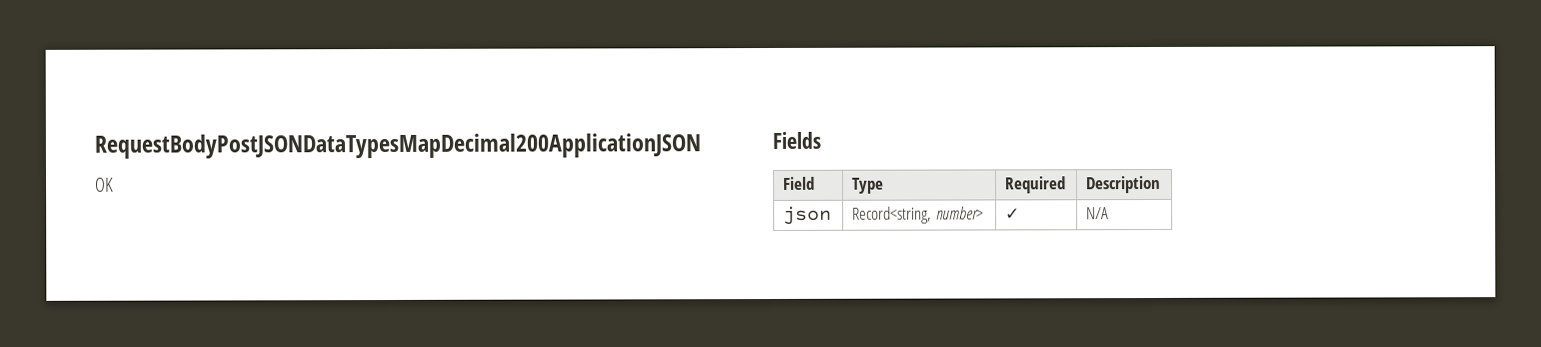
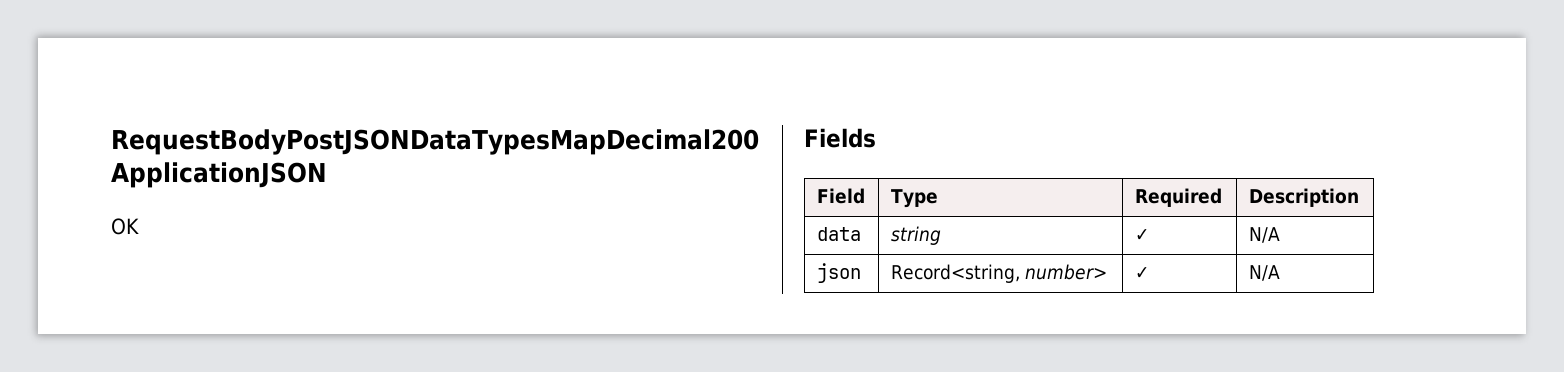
+ data | string | ✓ | N/A

